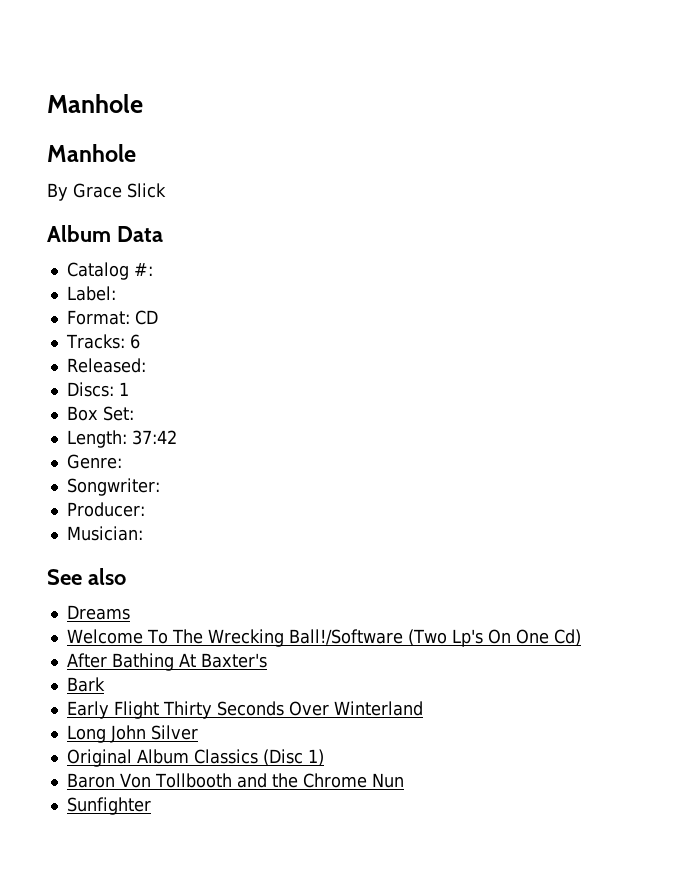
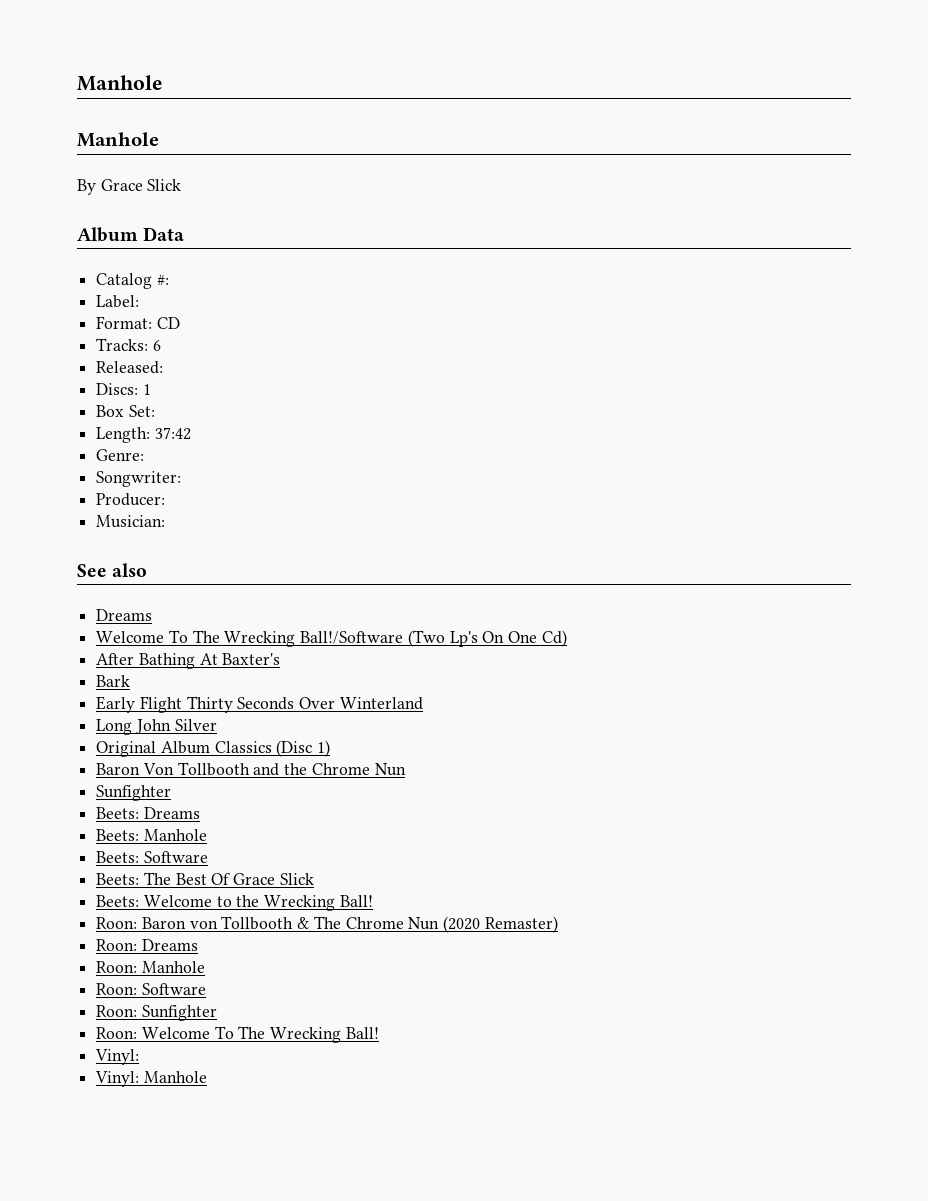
+ Beets: Dreams
+ Beets: Manhole
+ Beets: Software
+ Beets: The Best Of Grace Slick
+ Beets: Welcome to the Wrecking Ball!
+ Roon: Baron von Tollbooth & The Chrome Nun (2020 Remaster)
+ Roon: Dreams
+ Roon: Manhole
+ Roon: Software
+ Roon: Sunfighter
+ Roon: Welcome To The Wrecking Ball!
+ Vinyl:
+ Vinyl: Manhole

